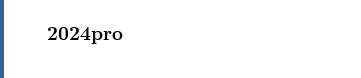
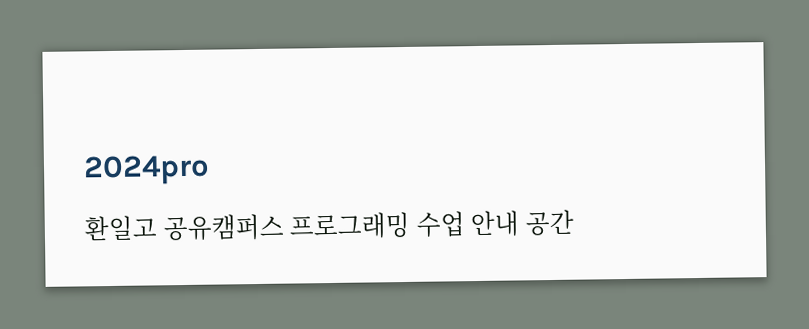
+ 환일고 공유캠퍼스 프로그래밍 수업 안내 공간

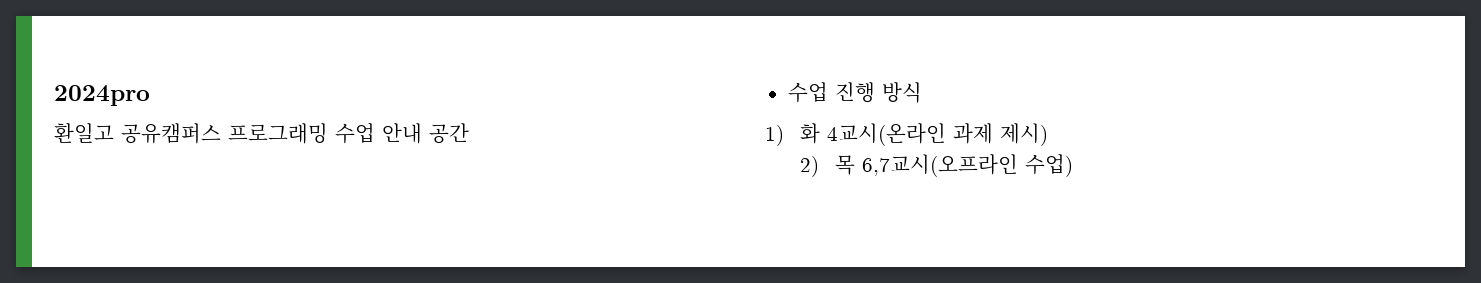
+ 수업 진행 방식
+ 1) 화 4교시(온라인 과제 제시)
+ 2) 목 6,7교시(오프라인 수업)

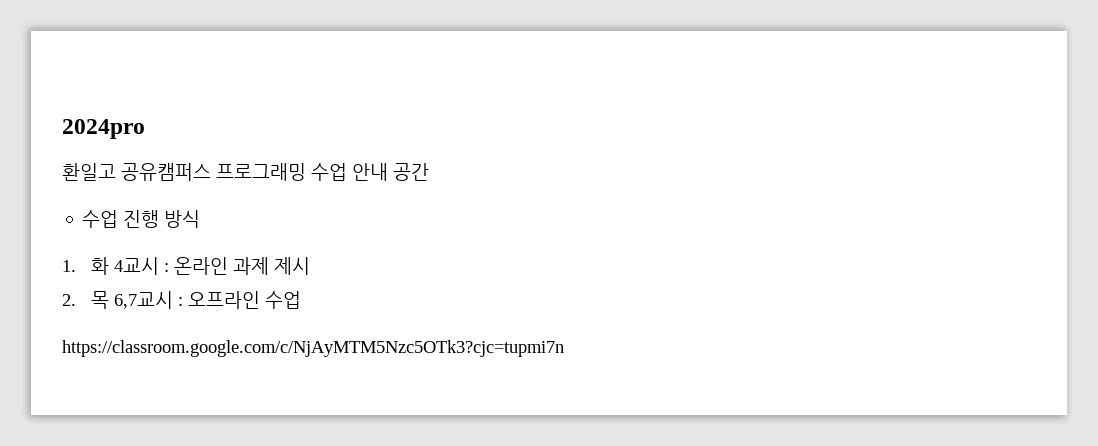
- 1) 화 4교시(온라인 과제 제시)
- 2) 목 6,7교시(오프라인 수업)
+ 1. 화 4교시 : 온라인 과제 제시
+ 2. 목 6,7교시 : 오프라인 수업
+ https://classroom.google.com/c/NjAyMTM5Nzc5OTk3?cjc=tupmi7n

